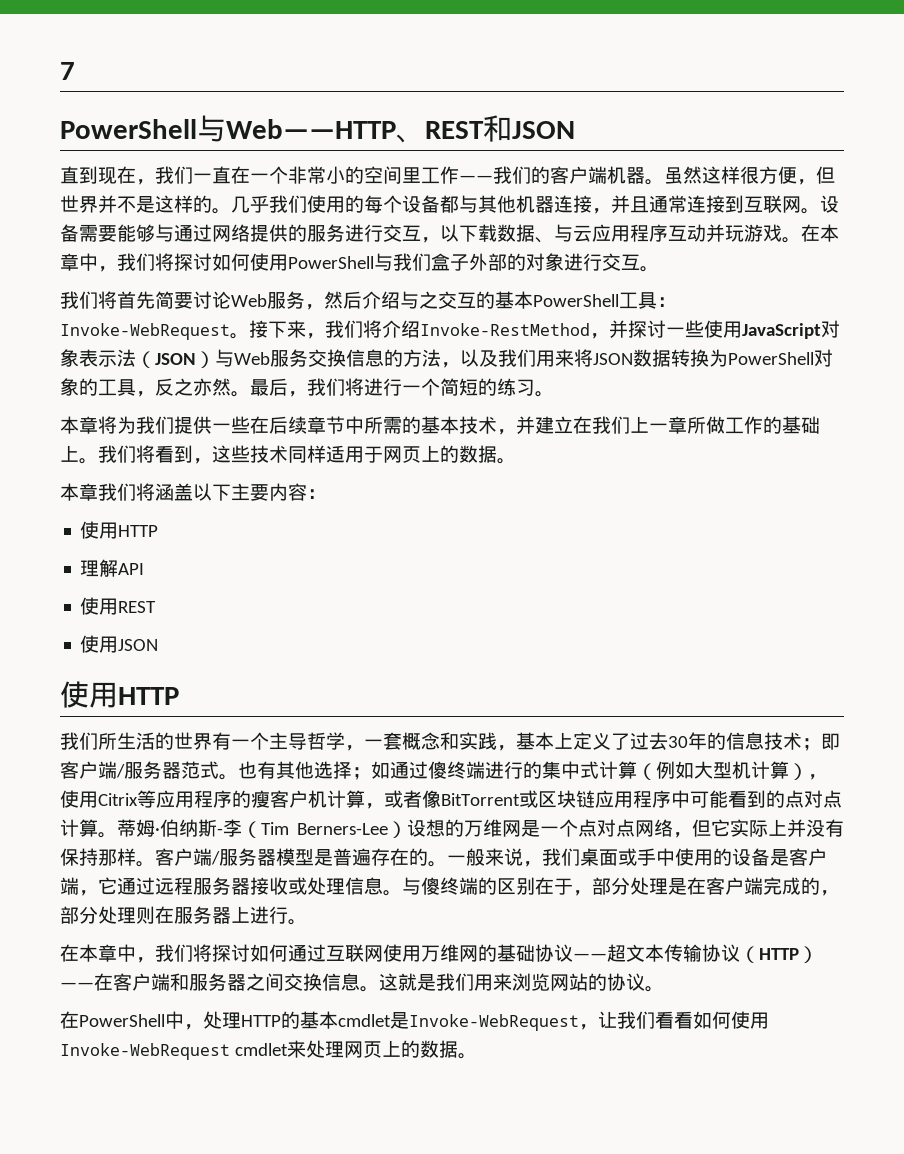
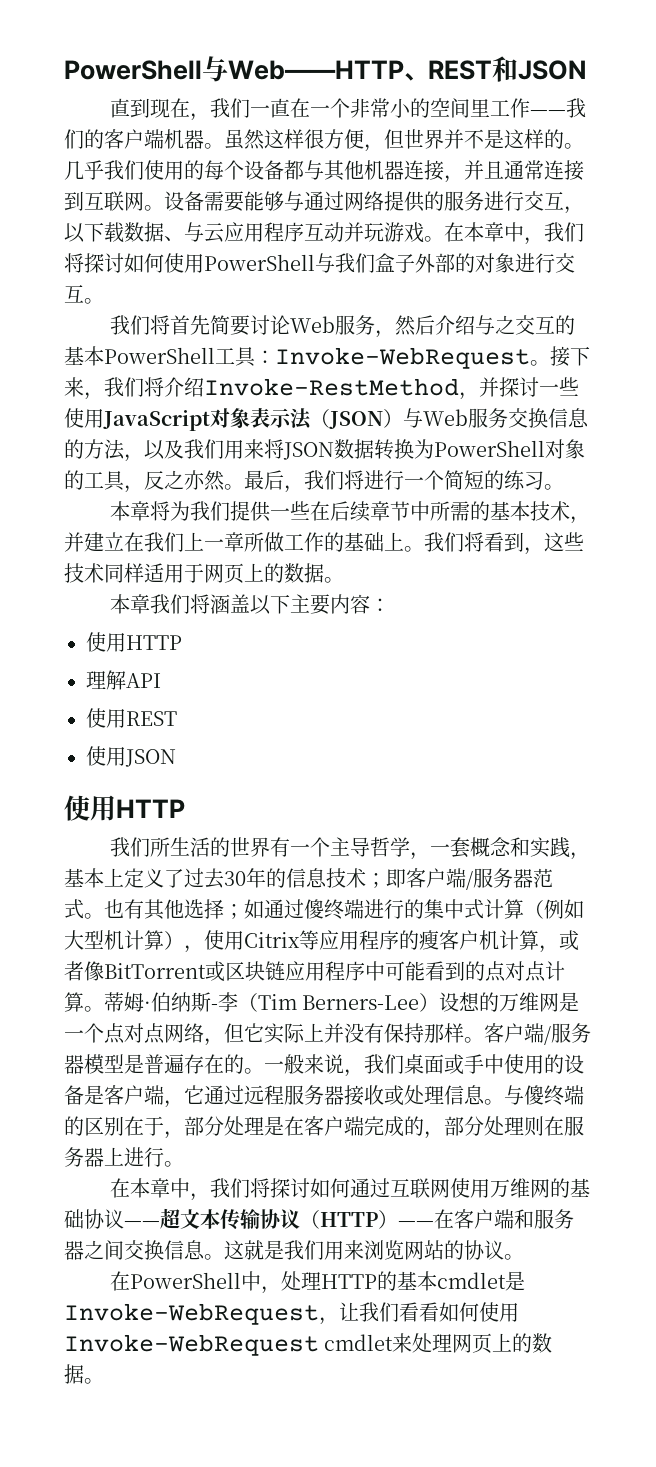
- 7

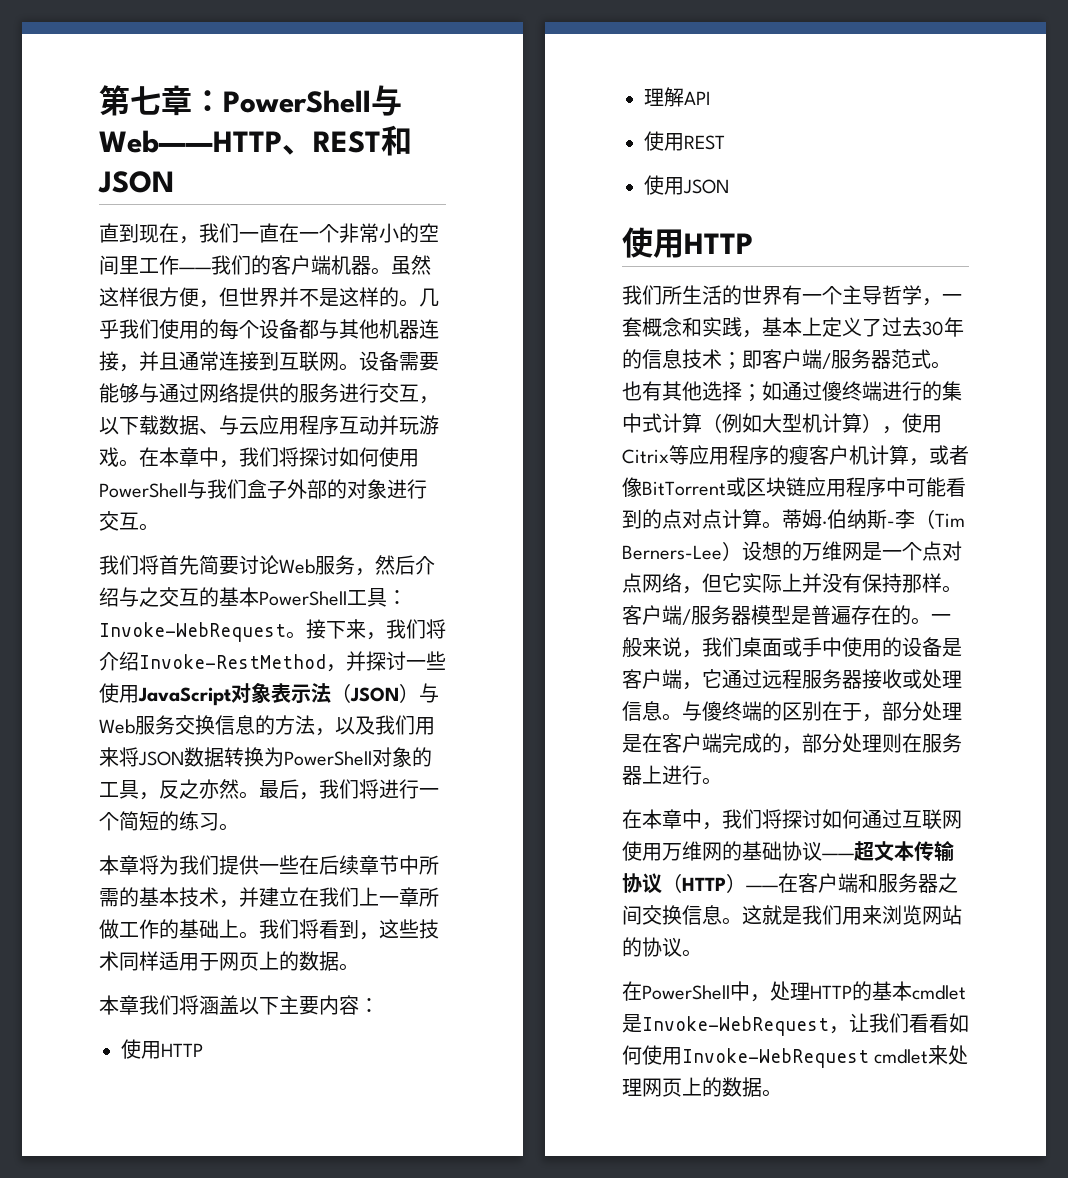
- PowerShell与Web——HTTP、REST和JSON
+ 第七章：PowerShell与Web——HTTP、REST和JSON

